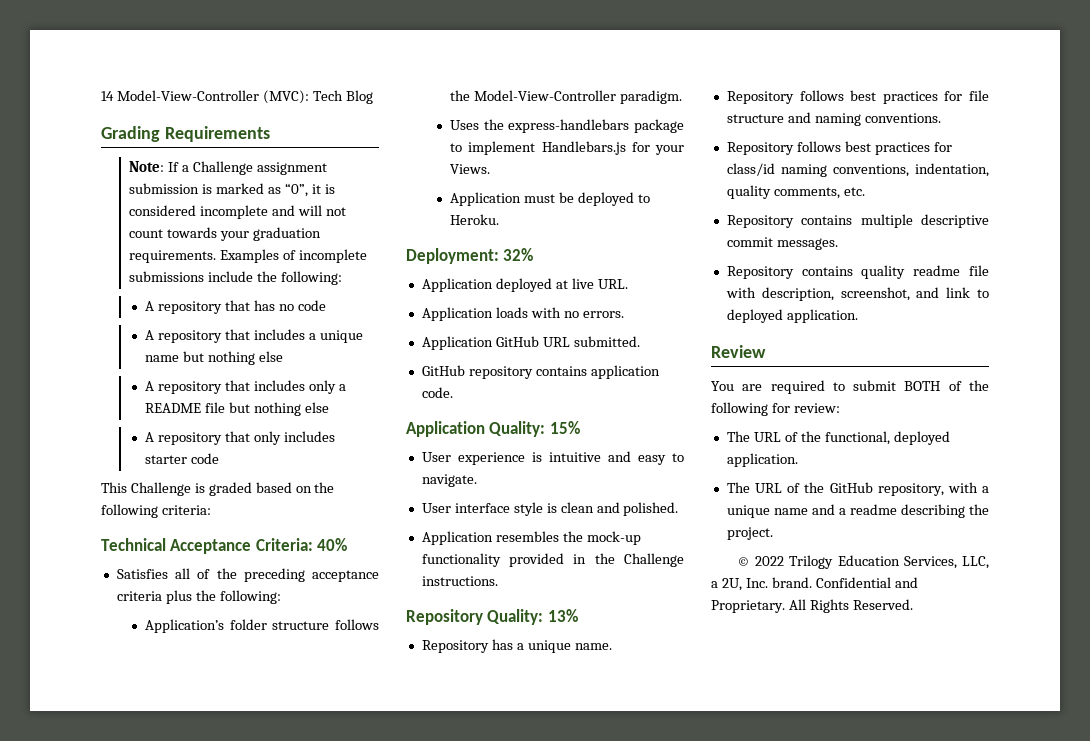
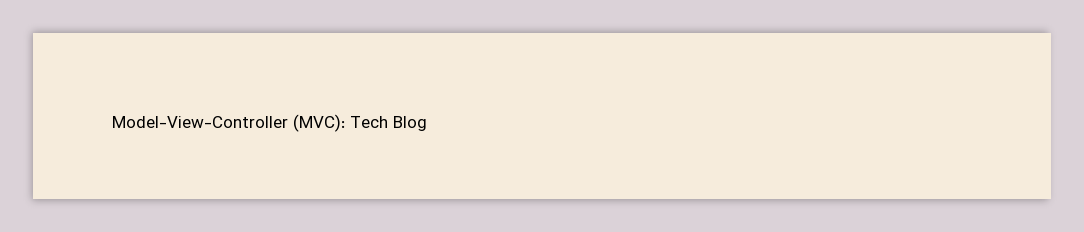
- 14 Model-View-Controller (MVC): Tech Blog
+ Model-View-Controller (MVC): Tech Blog
- Grading Requirements
- Note: If a Challenge assignment submission is marked as “0”, it is considered incomplete and will not count towards your graduation requirements. Examples of incomplete submissions include the following:
- A repository that has no code
- A repository that includes a unique name but nothing else
- A repository that includes only a README file but nothing else
- A repository that only includes starter code
- This Challenge is graded based on the following criteria:
- Technical Acceptance Criteria: 40%
- Satisfies all of the preceding acceptance criteria plus the following:
- Application’s folder structure follows the Model-View-Controller paradigm.
- Uses the express-handlebars package to implement Handlebars.js for your Views.
- Application must be deployed to Heroku.
- Deployment: 32%
- Application deployed at live URL.
- Application loads with no errors.
- Application GitHub URL submitted.
- GitHub repository contains application code.
- Application Quality: 15%
- User experience is intuitive and easy to navigate.
- User interface style is clean and polished.
- Application resembles the mock-up functionality provided in the Challenge instructions.
- Repository Quality: 13%
- Repository has a unique name.
- Repository follows best practices for file structure and naming conventions.
- Repository follows best practices for class/id naming conventions, indentation, quality comments, etc.
- Repository contains multiple descriptive commit messages.
- Repository contains quality readme file with description, screenshot, and link to deployed application.
- Review
- You are required to submit BOTH of the following for review:
- The URL of the functional, deployed application.
- The URL of the GitHub repository, with a unique name and a readme describing the project.
- © 2022 Trilogy Education Services, LLC, a 2U, Inc. brand. Confidential and Proprietary. All Rights Reserved.

